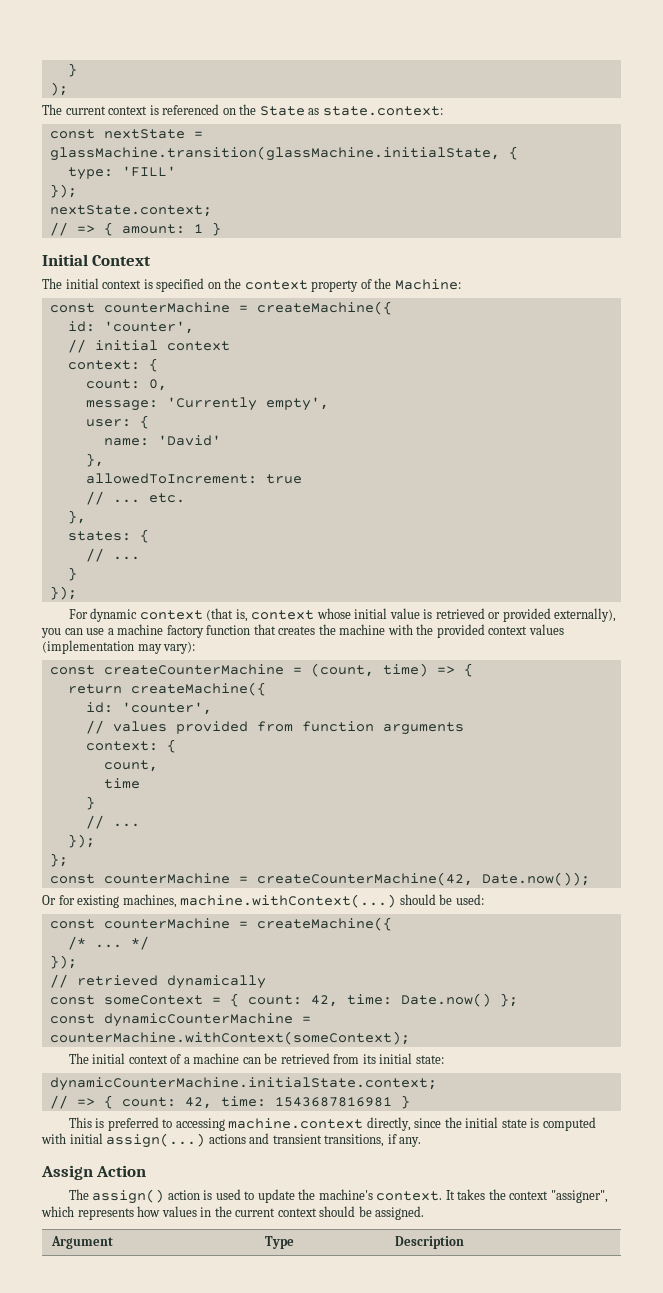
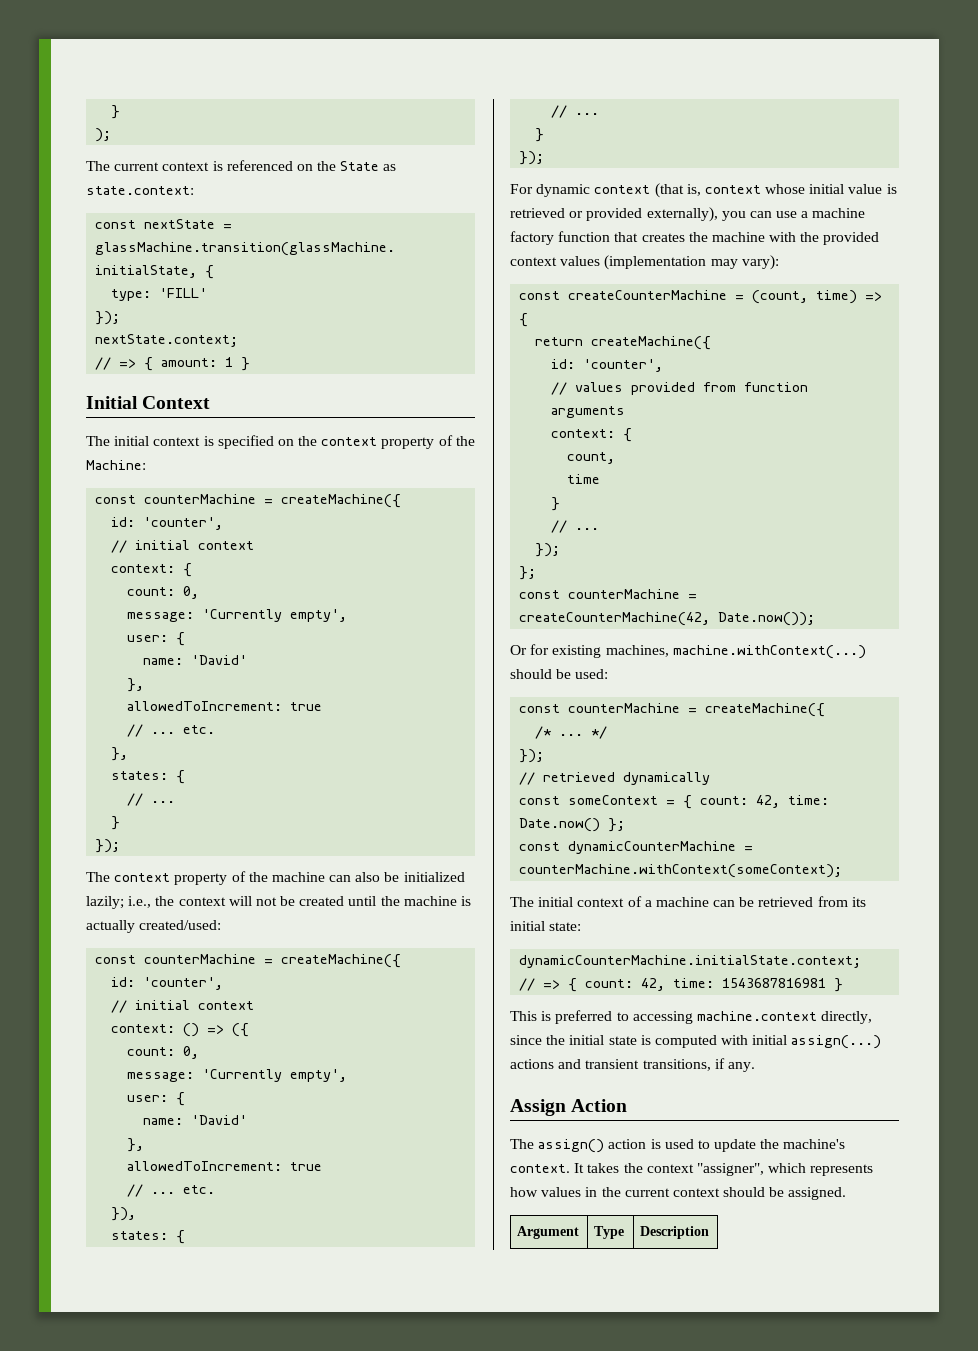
+ The context property of the machine can also be initialized lazily; i.e., the context will not be created until the machine is actually created/used:
+ const counterMachine = createMachine({
+ id: 'counter',
+ // initial context
+ context: () => ({
+ count: 0,
+ message: 'Currently empty',
+ user: {
+ name: 'David'
+ },
+ allowedToIncrement: true
+ // ... etc.
+ }),
+ states: {
+ // ...
+ }
+ });

